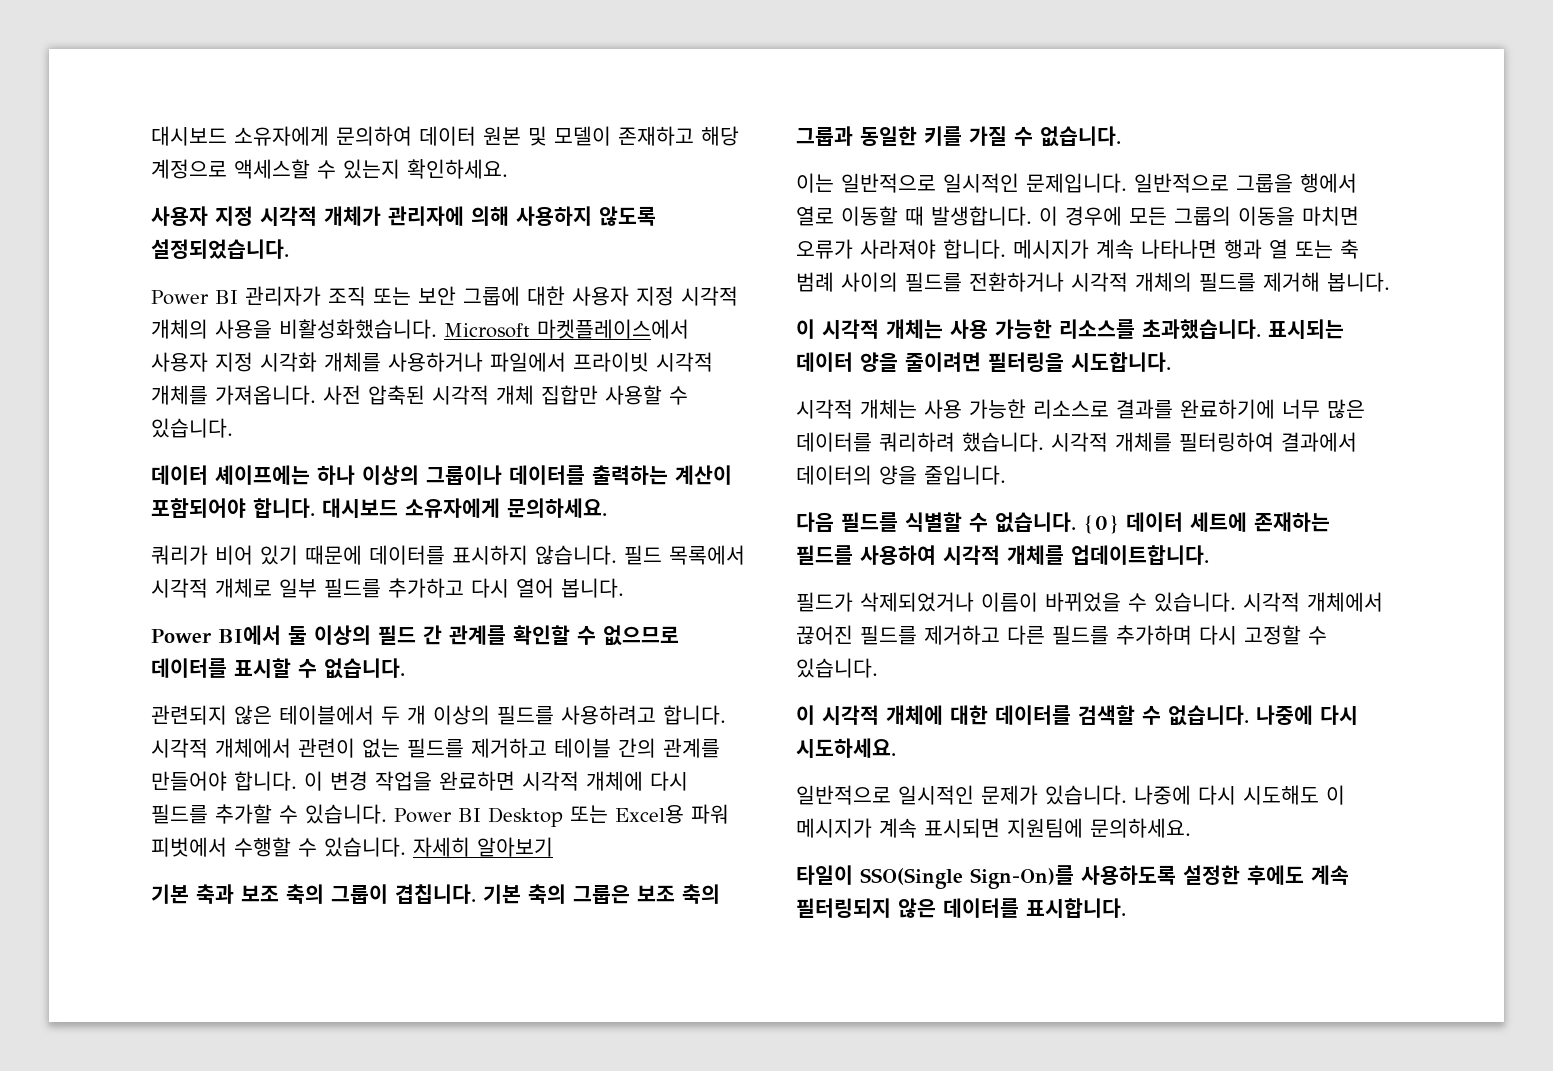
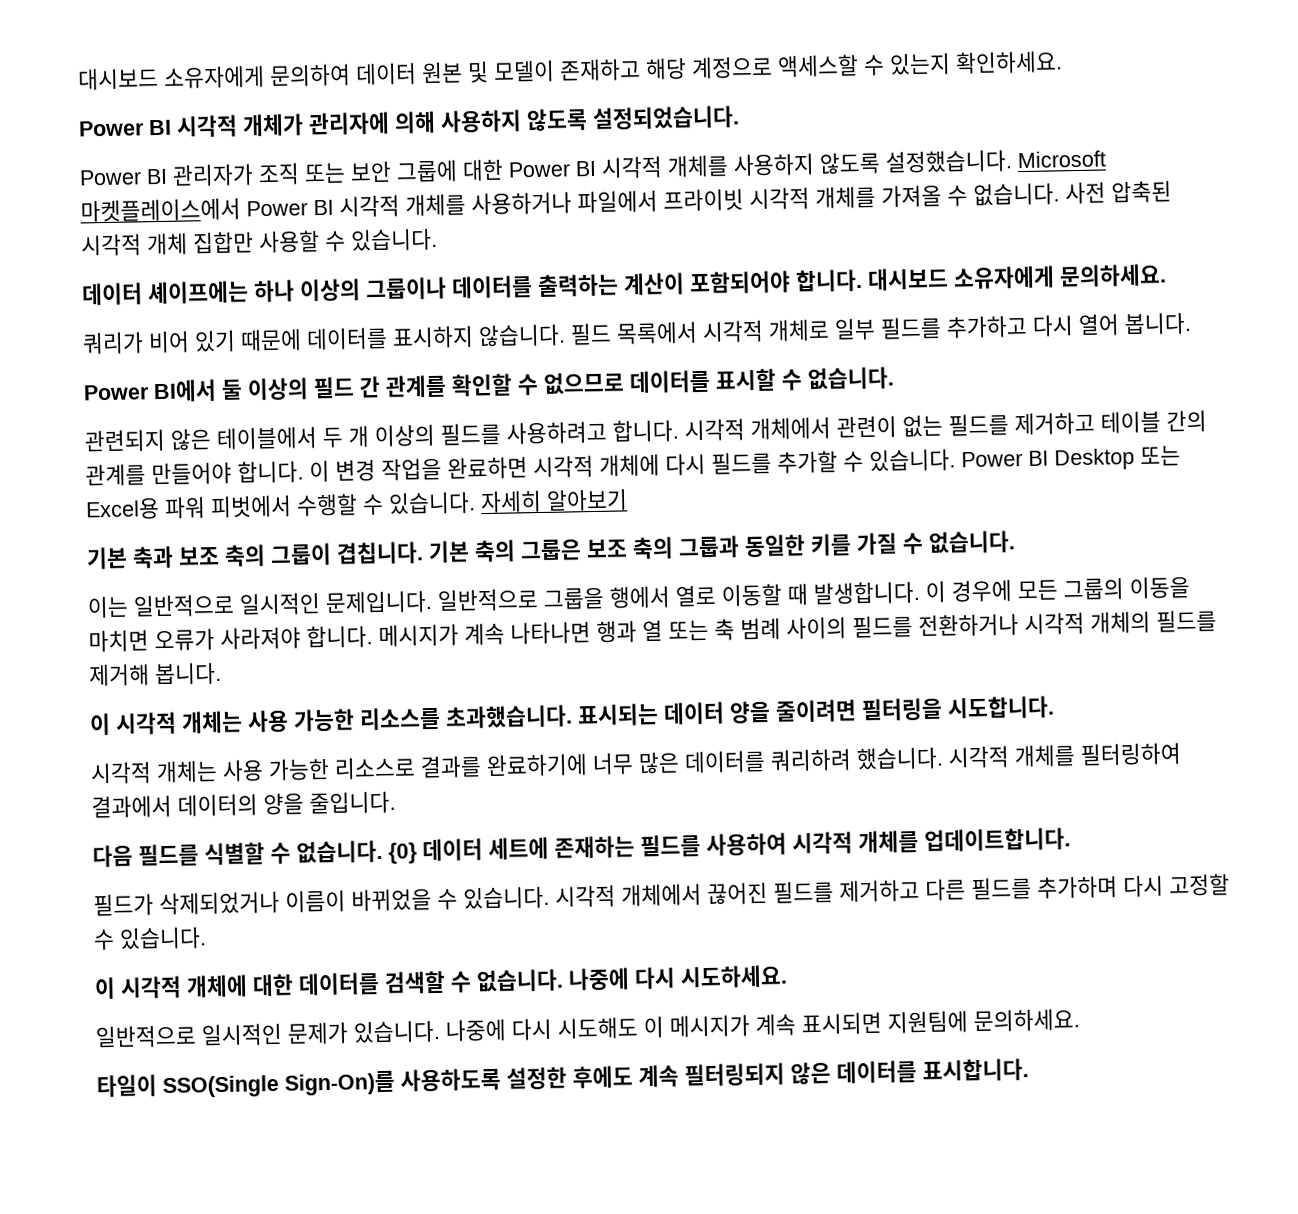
- 사용자 지정 시각적 개체가 관리자에 의해 사용하지 않도록 설정되었습니다.
+ Power BI 시각적 개체가 관리자에 의해 사용하지 않도록 설정되었습니다.
- Power BI 관리자가 조직 또는 보안 그룹에 대한 사용자 지정 시각적 개체의 사용을 비활성화했습니다. Microsoft 마켓플레이스에서 사용자 지정 시각화 개체를 사용하거나 파일에서 프라이빗 시각적 개체를 가져옵니다.
+ Power BI 관리자가 조직 또는 보안 그룹에 대한 Power BI 시각적 개체를 사용하지 않도록 설정했습니다. Microsoft 마켓플레이스에서 Power BI 시각적 개체를 사용하거나 파일에서 프라이빗 시각적 개체를 가져올 수 없습니다.

